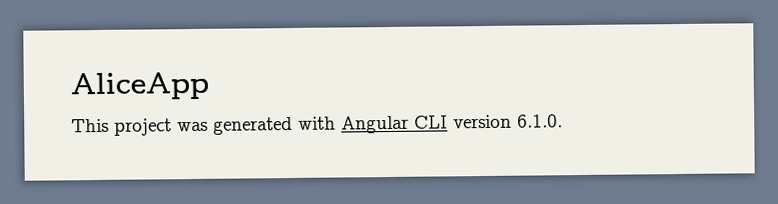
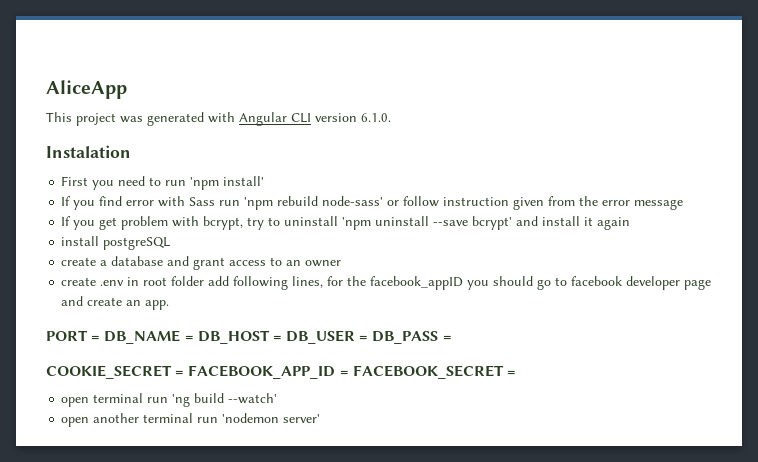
+ Instalation
+ First you need to run 'npm install'
+ If you find error with Sass run 'npm rebuild node-sass' or follow instruction given from the error message
+ If you get problem with bcrypt, try to uninstall 'npm uninstall --save bcrypt' and install it again
+ install postgreSQL
+ create a database and grant access to an owner
+ create .env in root folder add following lines, for the facebook_appID you should go to facebook developer page and create an app.
+ PORT = DB_NAME = DB_HOST = DB_USER = DB_PASS =
+ COOKIE_SECRET = FACEBOOK_APP_ID = FACEBOOK_SECRET =
+ open terminal run 'ng build --watch'
+ open another terminal run 'nodemon server'

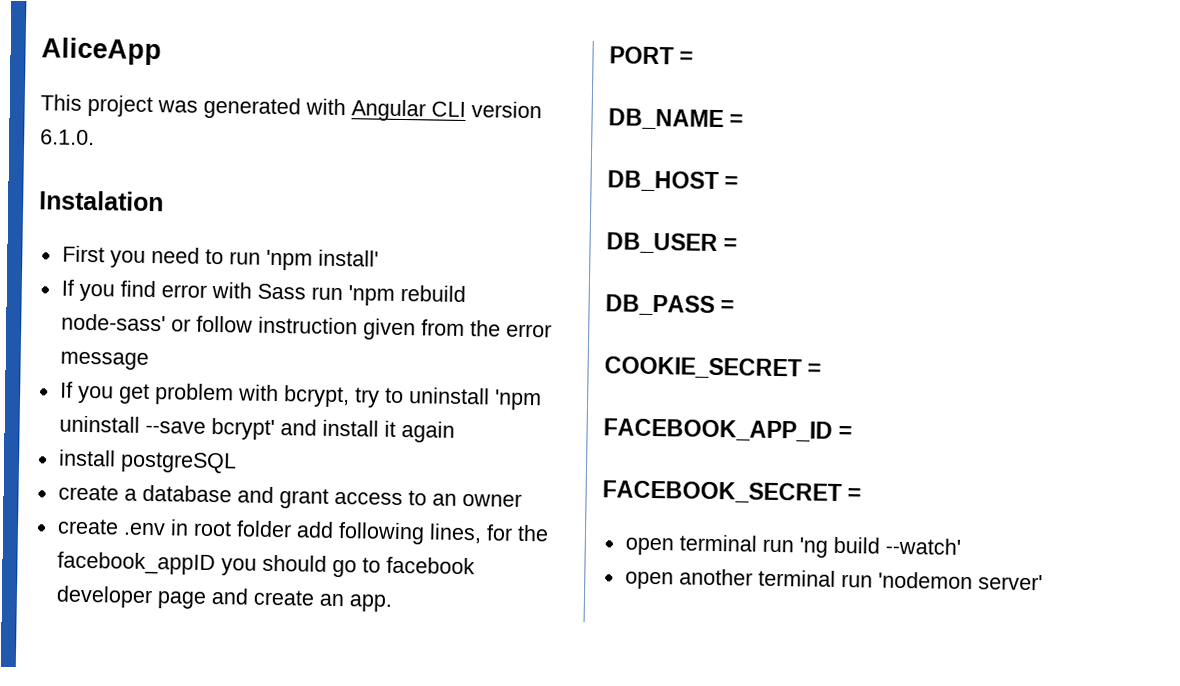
- PORT = DB_NAME = DB_HOST = DB_USER = DB_PASS =
+ PORT =
+ DB_NAME =
+ DB_HOST =
+ DB_USER =
+ DB_PASS =
- COOKIE_SECRET = FACEBOOK_APP_ID = FACEBOOK_SECRET =
+ COOKIE_SECRET =
+ FACEBOOK_APP_ID =
+ FACEBOOK_SECRET =

